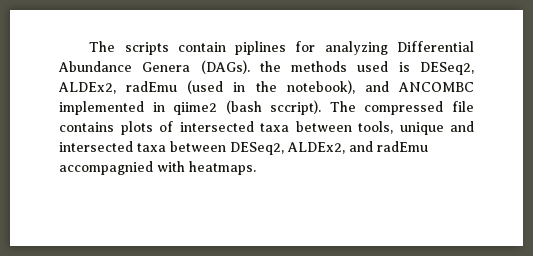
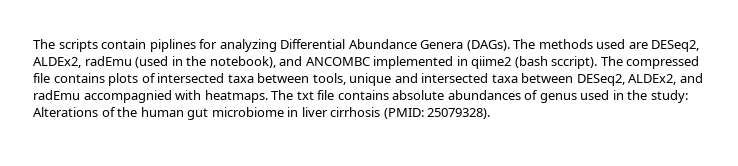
- The scripts contain piplines for analyzing Differential Abundance Genera (DAGs). the methods used is DESeq2, ALDEx2, radEmu (used in the notebook), and ANCOMBC implemented in qiime2 (bash sccript).
+ The scripts contain piplines for analyzing Differential Abundance Genera (DAGs). The methods used are DESeq2, ALDEx2, radEmu (used in the notebook), and ANCOMBC implemented in qiime2 (bash sccript).
+ The txt file contains absolute abundances of genus used in the study: Alterations of the human gut microbiome in liver cirrhosis (PMID: 25079328).

